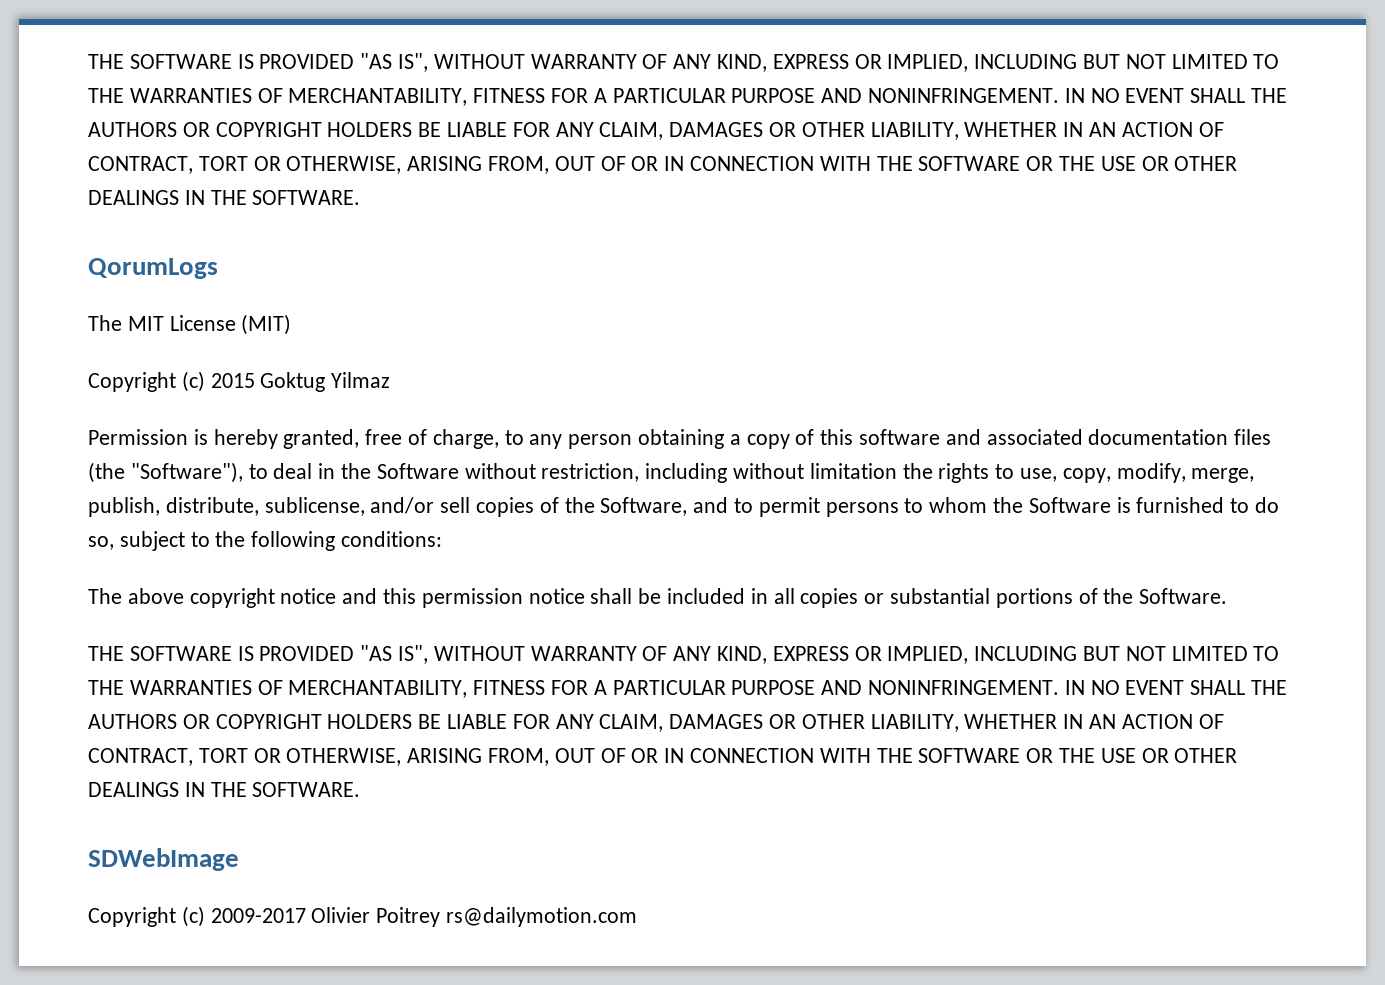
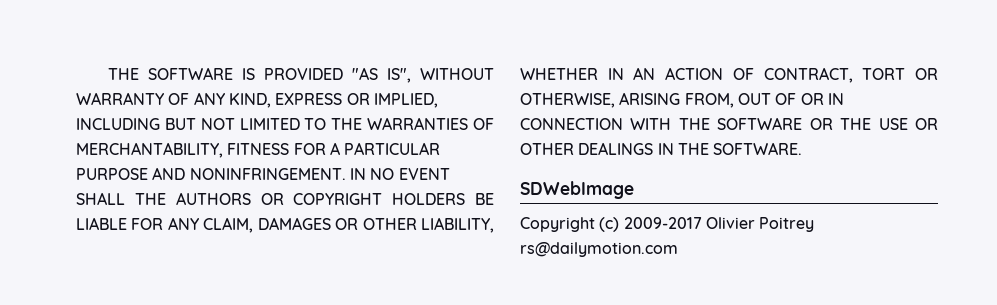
- QorumLogs
- The MIT License (MIT)
- Copyright (c) 2015 Goktug Yilmaz
- Permission is hereby granted, free of charge, to any person obtaining a copy of this software and associated documentation files (the "Software"), to deal in the Software without restriction, including without limitation the rights to use, copy, modify, merge, publish, distribute, sublicense, and/or sell copies of the Software, and to permit persons to whom the Software is furnished to do so, subject to the following conditions:
- The above copyright notice and this permission notice shall be included in all copies or substantial portions of the Software.
- THE SOFTWARE IS PROVIDED "AS IS", WITHOUT WARRANTY OF ANY KIND, EXPRESS OR IMPLIED, INCLUDING BUT NOT LIMITED TO THE WARRANTIES OF MERCHANTABILITY, FITNESS FOR A PARTICULAR PURPOSE AND NONINFRINGEMENT. IN NO EVENT SHALL THE AUTHORS OR COPYRIGHT HOLDERS BE LIABLE FOR ANY CLAIM, DAMAGES OR OTHER LIABILITY, WHETHER IN AN ACTION OF CONTRACT, TORT OR OTHERWISE, ARISING FROM, OUT OF OR IN CONNECTION WITH THE SOFTWARE OR THE USE OR OTHER DEALINGS IN THE SOFTWARE.

